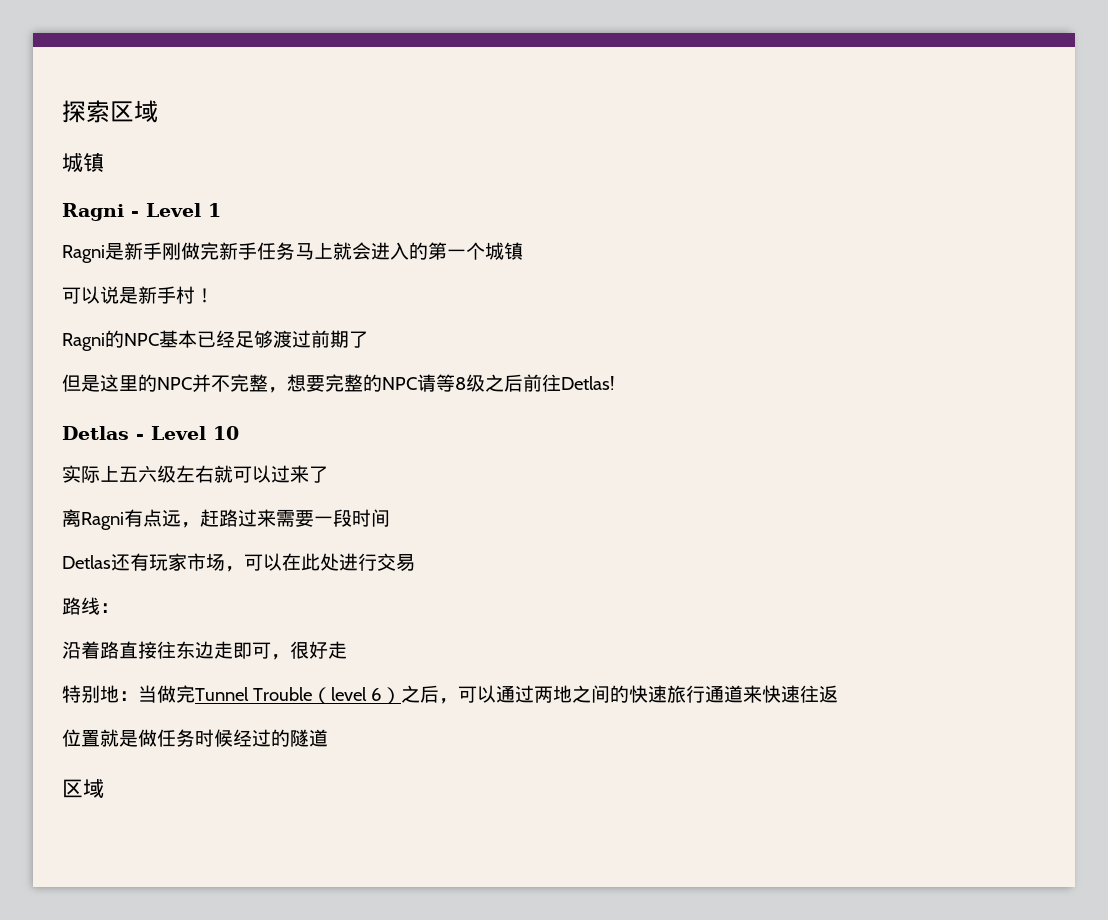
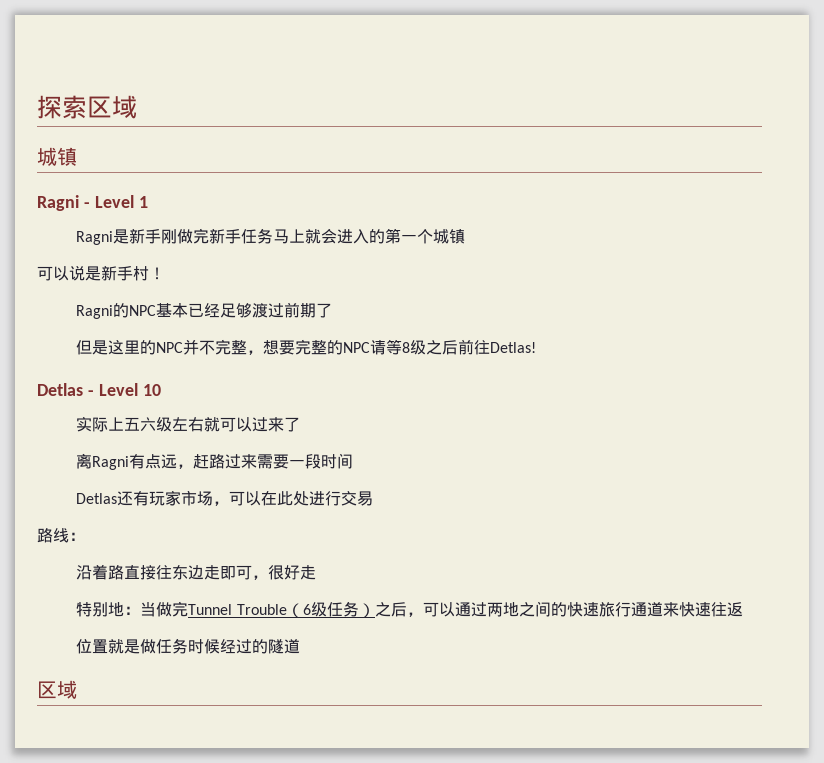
- 特别地：当做完Tunnel Trouble（level 6）之后，可以通过两地之间的快速旅行通道来快速往返
+ 特别地：当做完Tunnel Trouble（6级任务）之后，可以通过两地之间的快速旅行通道来快速往返

